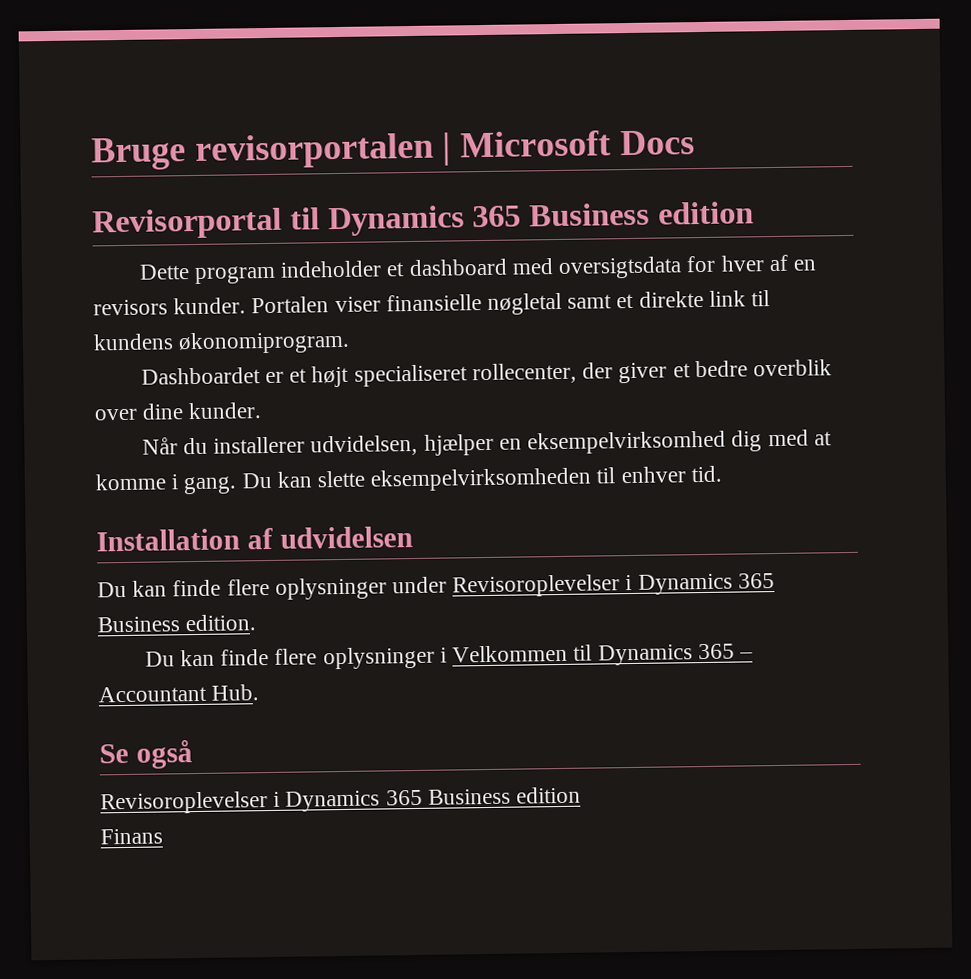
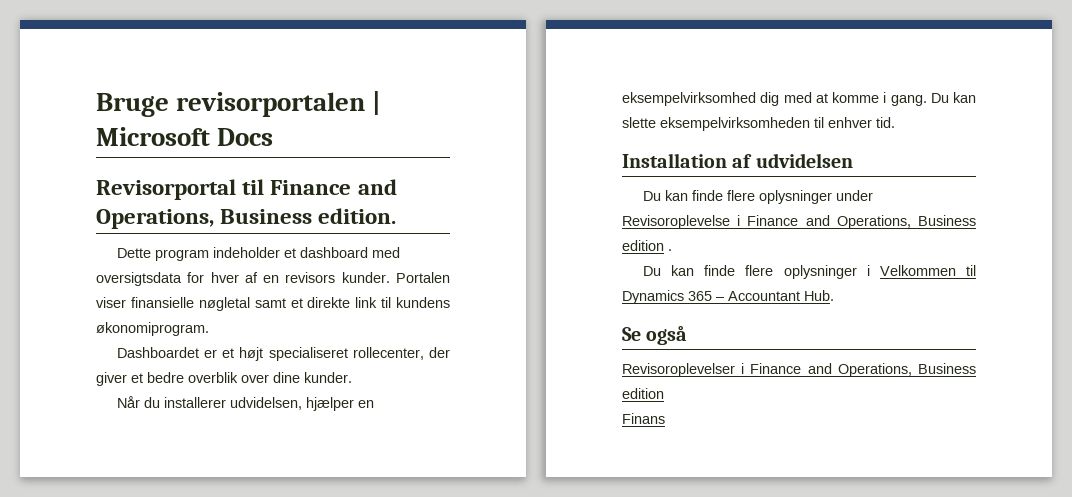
- Revisorportal til Dynamics 365 Business edition
+ Revisorportal til Finance and Operations, Business edition.
- Du kan finde flere oplysninger under Revisoroplevelser i Dynamics 365 Business edition.
+ Du kan finde flere oplysninger under Revisoroplevelse i Finance and Operations, Business edition .
- Revisoroplevelser i Dynamics 365 Business edition
+ Revisoroplevelser i Finance and Operations, Business edition

